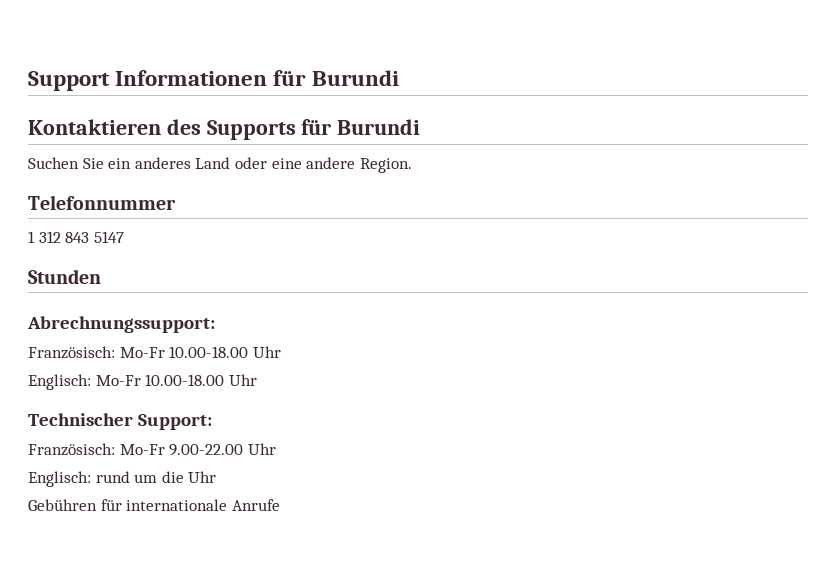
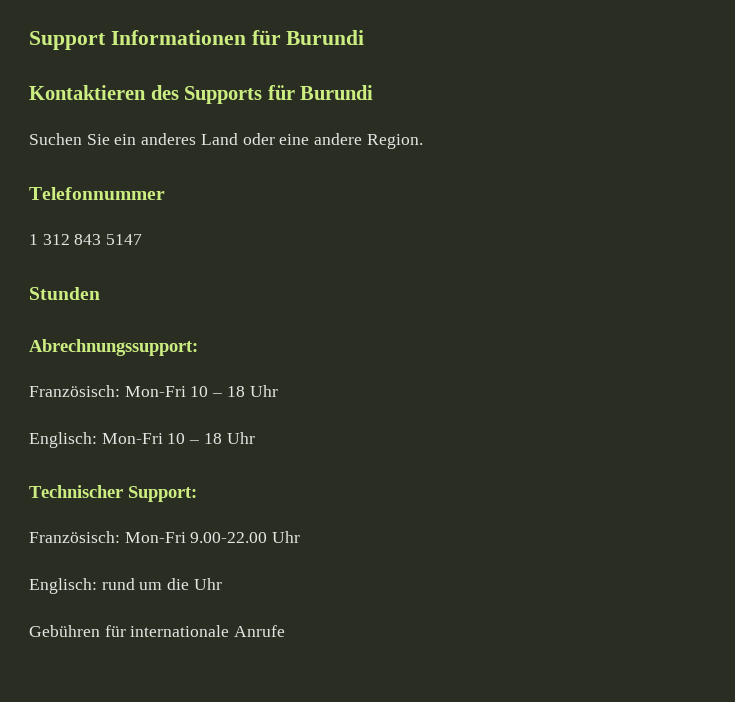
- Französisch: Mo-Fr 10.00-18.00 Uhr
- Englisch: Mo-Fr 10.00-18.00 Uhr
+ Französisch: Mon-Fri 10 – 18 Uhr
+ Englisch: Mon-Fri 10 – 18 Uhr
- Französisch: Mo-Fr 9.00-22.00 Uhr
+ Französisch: Mon-Fri 9.00-22.00 Uhr

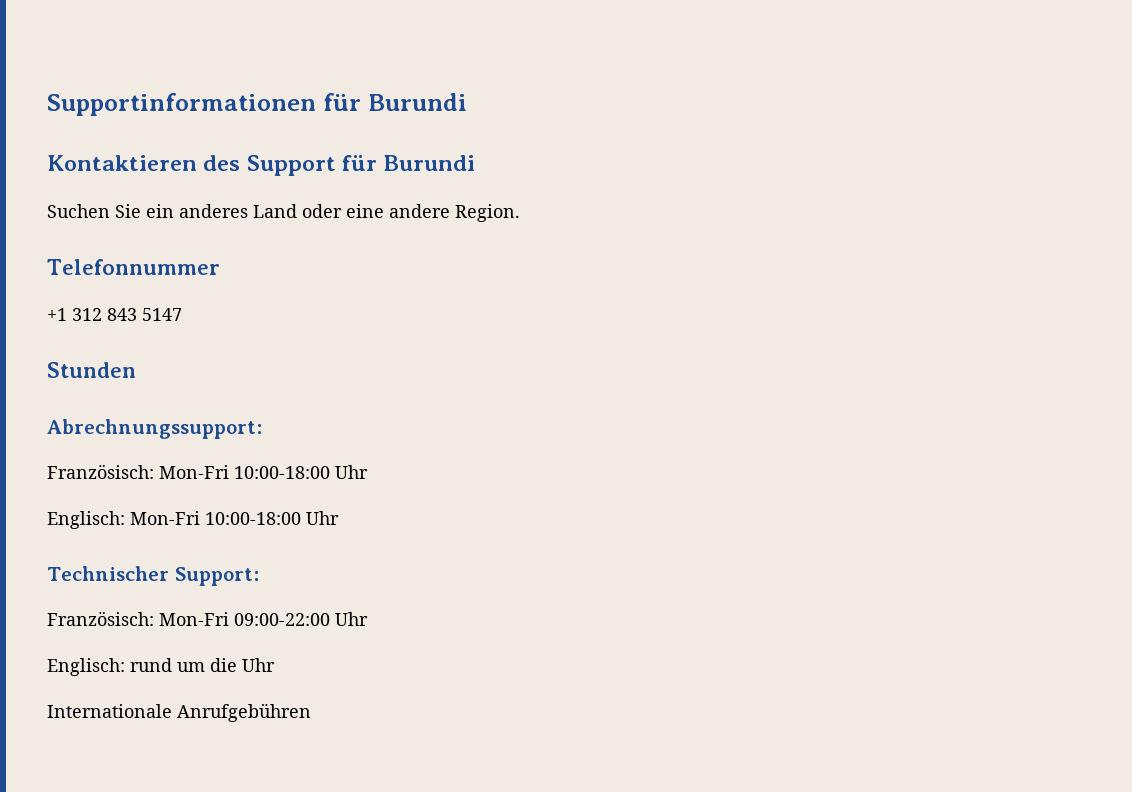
- Support Informationen für Burundi
+ Supportinformationen für Burundi
- Kontaktieren des Supports für Burundi
+ Kontaktieren des Support für Burundi
- 1 312 843 5147
+ +1 312 843 5147
- Französisch: Mon-Fri 10 – 18 Uhr
+ Französisch: Mon-Fri 10:00-18:00 Uhr
- Englisch: Mon-Fri 10 – 18 Uhr
+ Englisch: Mon-Fri 10:00-18:00 Uhr
- Französisch: Mon-Fri 9.00-22.00 Uhr
+ Französisch: Mon-Fri 09:00-22:00 Uhr
- Gebühren für internationale Anrufe
+ Internationale Anrufgebühren

